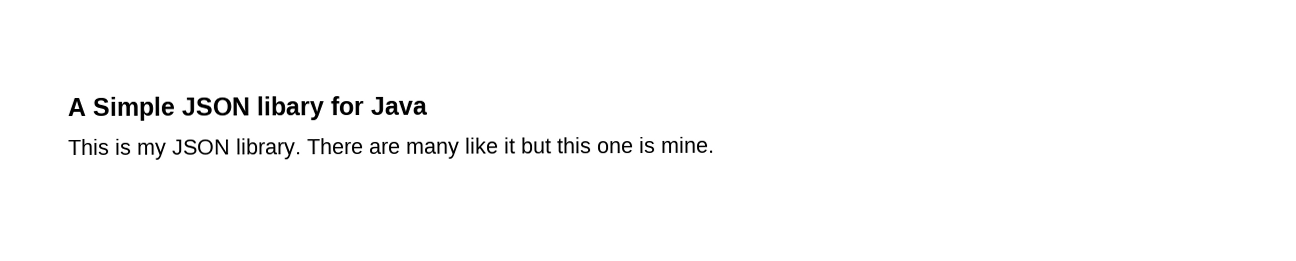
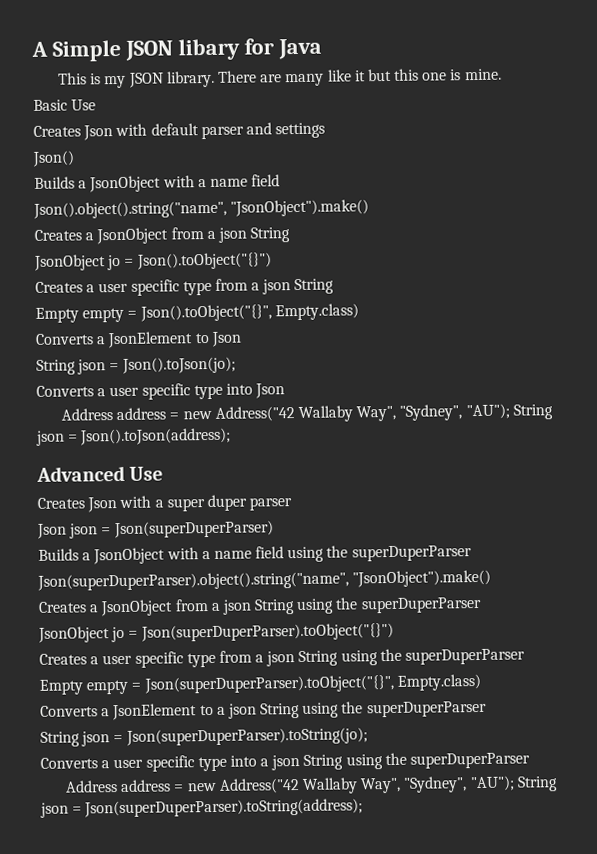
+ Basic Use
+ Creates Json with default parser and settings
+ Json()
+ Builds a JsonObject with a name field
+ Json().object().string("name", "JsonObject").make()
+ Creates a JsonObject from a json String
+ JsonObject jo = Json().toObject("{}")
+ Creates a user specific type from a json String
+ Empty empty = Json().toObject("{}", Empty.class)
+ Converts a JsonElement to Json
+ String json = Json().toJson(jo);
+ Converts a user specific type into Json
+ Address address = new Address("42 Wallaby Way", "Sydney", "AU"); String json = Json().toJson(address);
+ Advanced Use
+ Creates Json with a super duper parser
+ Json json = Json(superDuperParser)
+ Builds a JsonObject with a name field using the superDuperParser
+ Json(superDuperParser).object().string("name", "JsonObject").make()
+ Creates a JsonObject from a json String using the superDuperParser
+ JsonObject jo = Json(superDuperParser).toObject("{}")
+ Creates a user specific type from a json String using the superDuperParser
+ Empty empty = Json(superDuperParser).toObject("{}", Empty.class)
+ Converts a JsonElement to a json String using the superDuperParser
+ String json = Json(superDuperParser).toString(jo);
+ Converts a user specific type into a json String using the superDuperParser
+ Address address = new Address("42 Wallaby Way", "Sydney", "AU"); String json = Json(superDuperParser).toString(address);

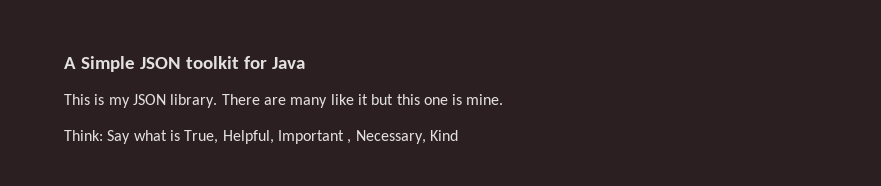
- A Simple JSON libary for Java
+ A Simple JSON toolkit for Java
- Basic Use
- Creates Json with default parser and settings
- Json()
- Builds a JsonObject with a name field
- Json().object().string("name", "JsonObject").make()
- Creates a JsonObject from a json String
- JsonObject jo = Json().toObject("{}")
- Creates a user specific type from a json String
- Empty empty = Json().toObject("{}", Empty.class)
- Converts a JsonElement to Json
- String json = Json().toJson(jo);
- Converts a user specific type into Json
- Address address = new Address("42 Wallaby Way", "Sydney", "AU"); String json = Json().toJson(address);
- Advanced Use
- Creates Json with a super duper parser
- Json json = Json(superDuperParser)
- Builds a JsonObject with a name field using the superDuperParser
- Json(superDuperParser).object().string("name", "JsonObject").make()
- Creates a JsonObject from a json String using the superDuperParser
- JsonObject jo = Json(superDuperParser).toObject("{}")
- Creates a user specific type from a json String using the superDuperParser
- Empty empty = Json(superDuperParser).toObject("{}", Empty.class)
- Converts a JsonElement to a json String using the superDuperParser
- String json = Json(superDuperParser).toString(jo);
- Converts a user specific type into a json String using the superDuperParser
- Address address = new Address("42 Wallaby Way", "Sydney", "AU"); String json = Json(superDuperParser).toString(address);
+ Think: Say what is True, Helpful, Important , Necessary, Kind

